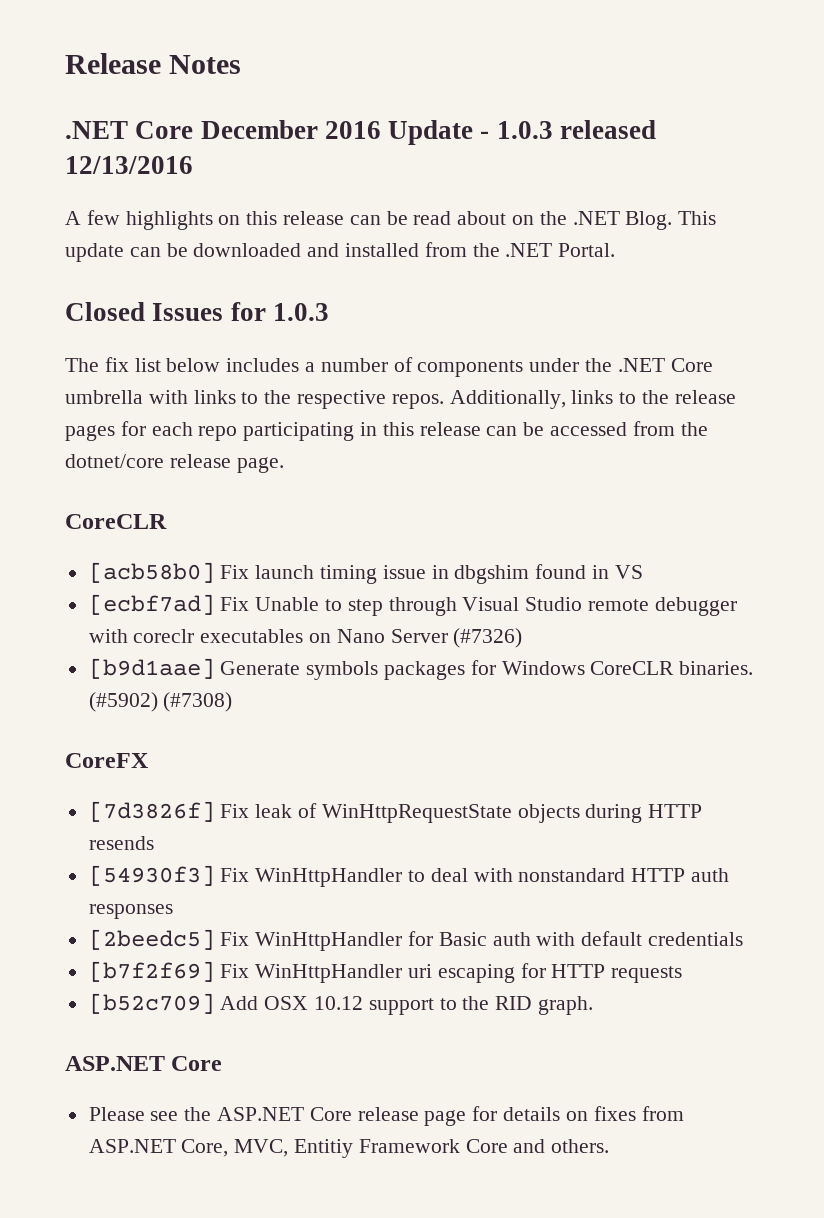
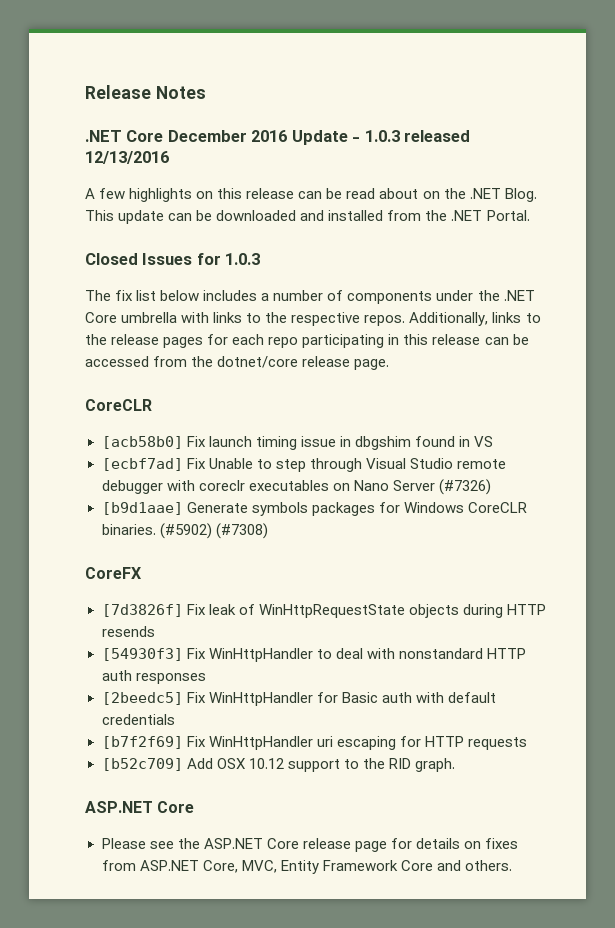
- Please see the ASP.NET Core release page for details on fixes from ASP.NET Core, MVC, Entitiy Framework Core and others.
+ Please see the ASP.NET Core release page for details on fixes from ASP.NET Core, MVC, Entity Framework Core and others.

